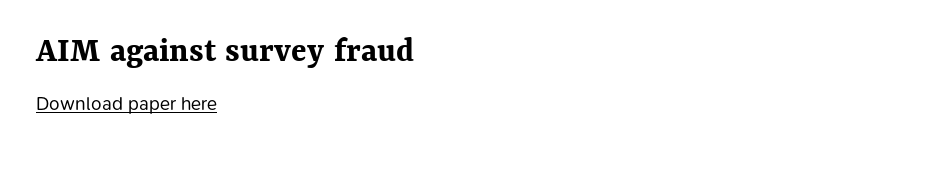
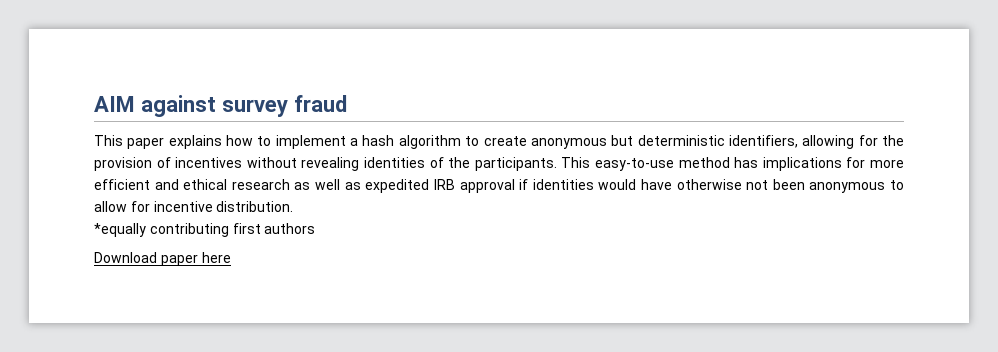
+ This paper explains how to implement a hash algorithm to create anonymous but deterministic identifiers, allowing for the provision of incentives without revealing identities of the participants. This easy-to-use method has implications for more efficient and ethical research as well as expedited IRB approval if identities would have otherwise not been anonymous to allow for incentive distribution.
+ *equally contributing first authors

